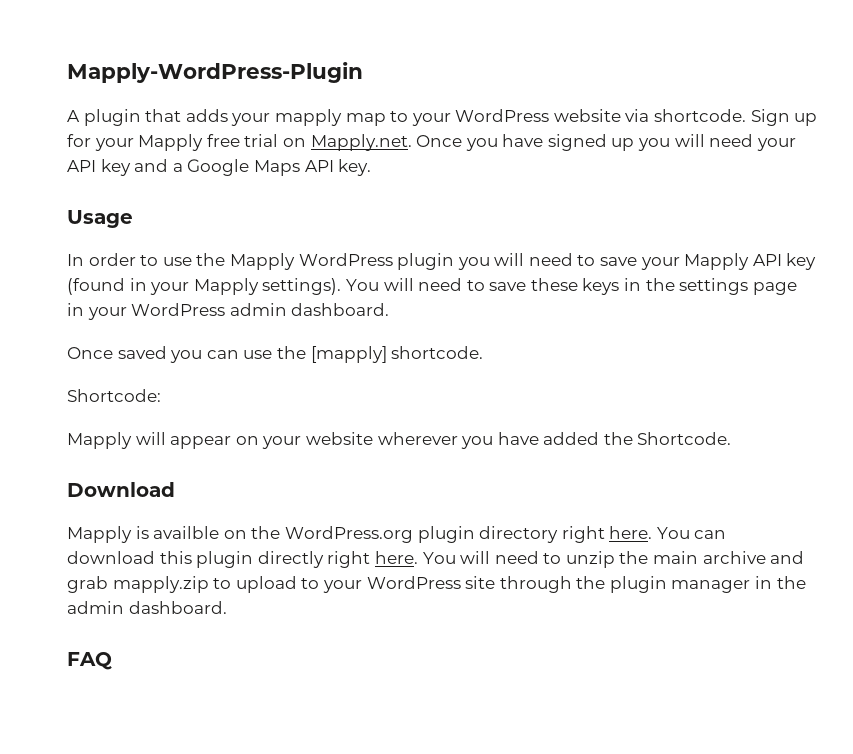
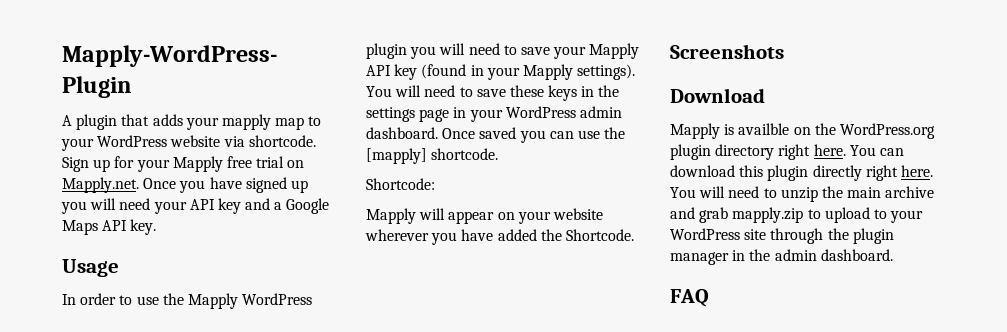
- You will need to save these keys in the settings page in your WordPress admin dashboard.
- Once saved you can use the [mapply] shortcode.
+ You will need to save these keys in the settings page in your WordPress admin dashboard. Once saved you can use the [mapply] shortcode.
+ Screenshots

